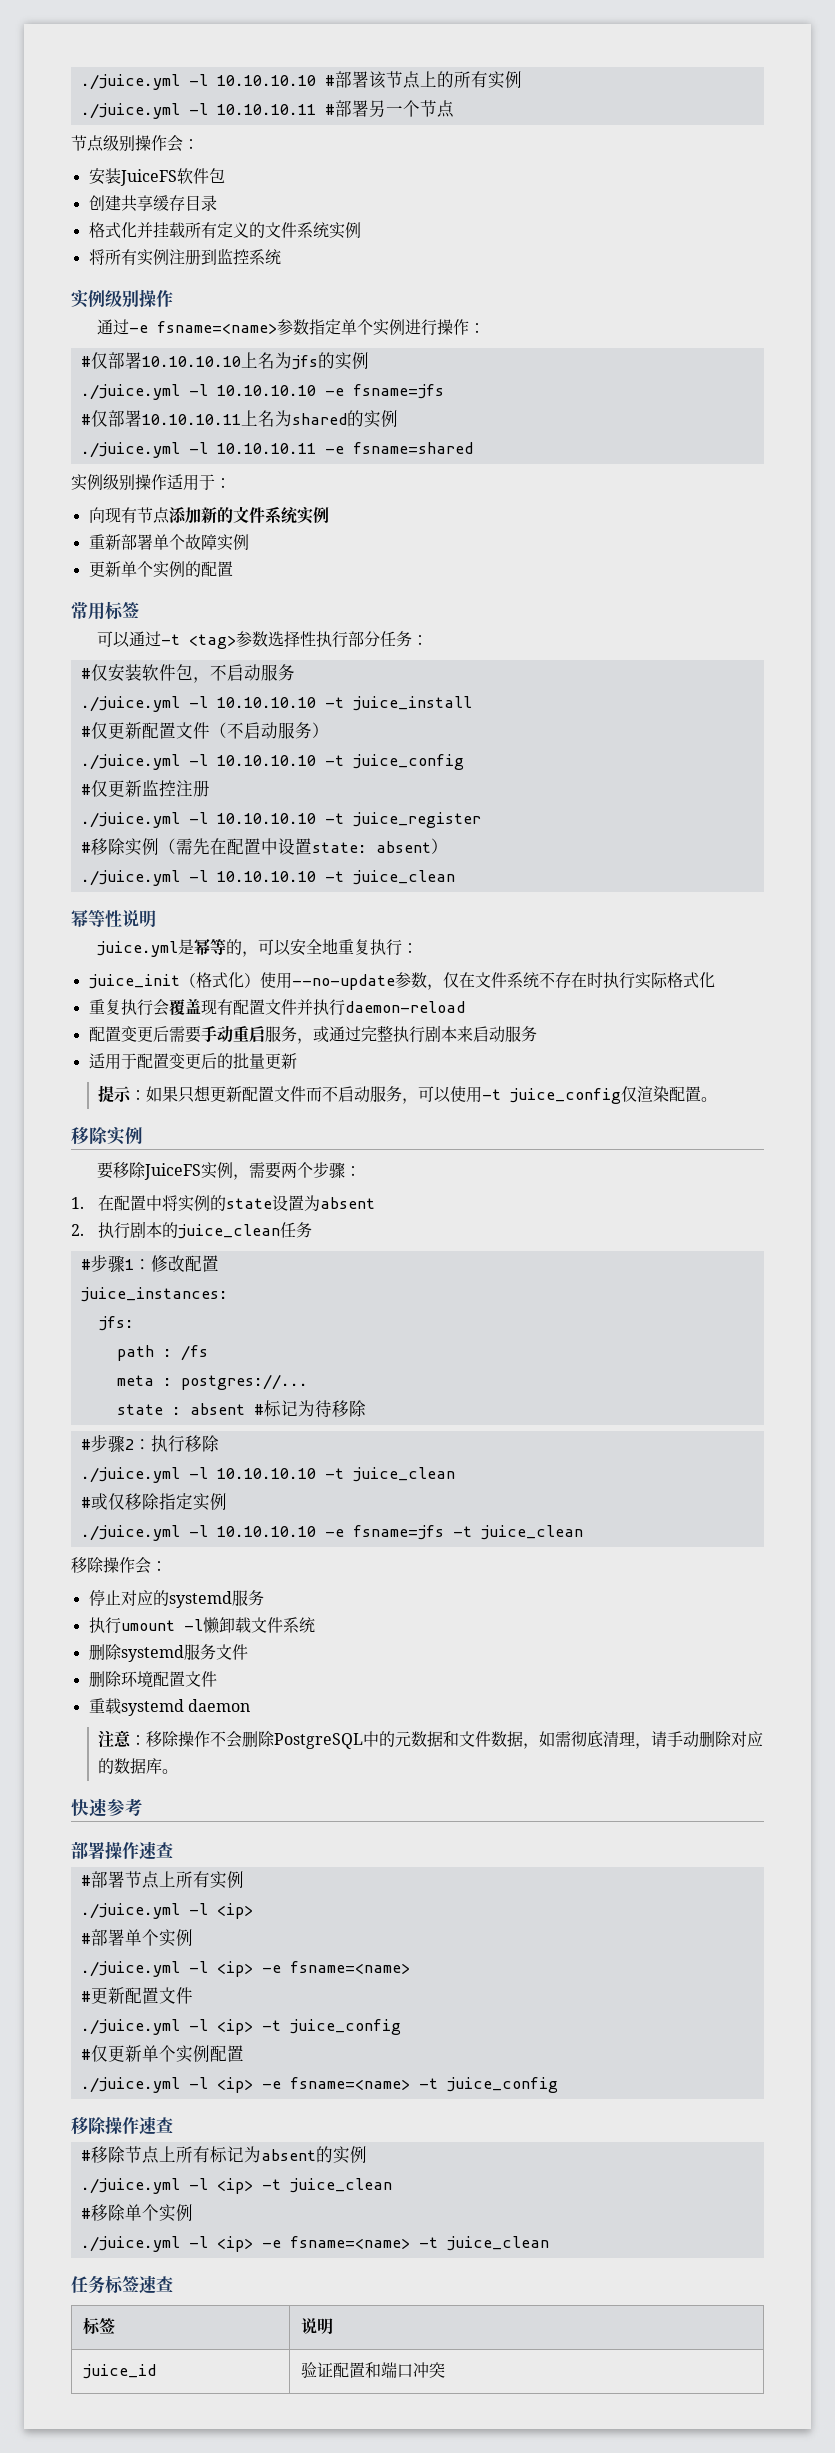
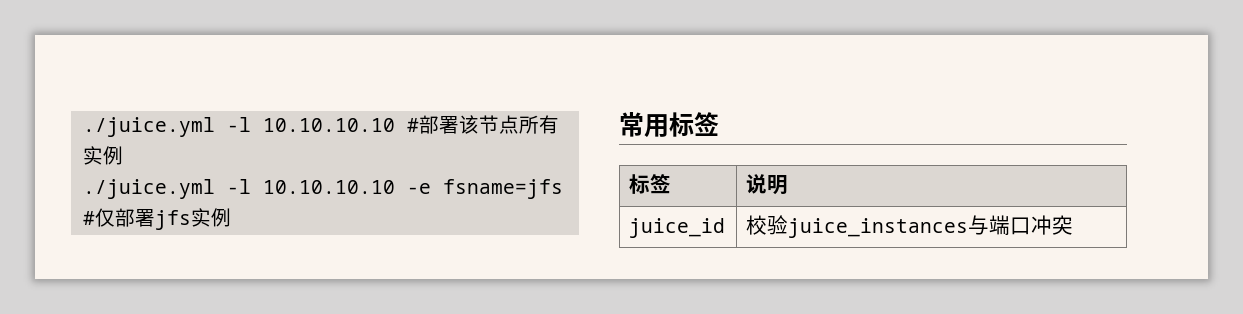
- ./juice.yml -l 10.10.10.10 #部署该节点上的所有实例
- ./juice.yml -l 10.10.10.11 #部署另一个节点
- 节点级别操作会：
- 安装JuiceFS软件包
- 创建共享缓存目录
- 格式化并挂载所有定义的文件系统实例
- 将所有实例注册到监控系统
- 实例级别操作
- 通过-e fsname=<name>参数指定单个实例进行操作：
- #仅部署10.10.10.10上名为jfs的实例
- ./juice.yml -l 10.10.10.10 -e fsname=jfs
- #仅部署10.10.10.11上名为shared的实例
- ./juice.yml -l 10.10.10.11 -e fsname=shared
- 实例级别操作适用于：
- 向现有节点添加新的文件系统实例
- 重新部署单个故障实例
- 更新单个实例的配置
+ ./juice.yml -l 10.10.10.10 #部署该节点所有实例
+ ./juice.yml -l 10.10.10.10 -e fsname=jfs #仅部署jfs实例
  常用标签
- 可以通过-t <tag>参数选择性执行部分任务：
- #仅安装软件包，不启动服务
- ./juice.yml -l 10.10.10.10 -t juice_install
- #仅更新配置文件（不启动服务）
- ./juice.yml -l 10.10.10.10 -t juice_config
- #仅更新监控注册
- ./juice.yml -l 10.10.10.10 -t juice_register
- #移除实例（需先在配置中设置state: absent）
- ./juice.yml -l 10.10.10.10 -t juice_clean
- 幂等性说明
- juice.yml是幂等的，可以安全地重复执行：
- juice_init（格式化）使用--no-update参数，仅在文件系统不存在时执行实际格式化
- 重复执行会覆盖现有配置文件并执行daemon-reload
- 配置变更后需要手动重启服务，或通过完整执行剧本来启动服务
- 适用于配置变更后的批量更新
- 提示：如果只想更新配置文件而不启动服务，可以使用-t juice_config仅渲染配置。
- 移除实例
- 要移除JuiceFS实例，需要两个步骤：
- 1.在配置中将实例的state设置为absent
- 2.执行剧本的juice_clean任务
- #步骤1：修改配置
- juice_instances:
- jfs:
- path : /fs
- meta : postgres://...
- state : absent #标记为待移除
- #步骤2：执行移除
- ./juice.yml -l 10.10.10.10 -t juice_clean
- #或仅移除指定实例
- ./juice.yml -l 10.10.10.10 -e fsname=jfs -t juice_clean
- 移除操作会：
- 停止对应的systemd服务
- 执行umount -l懒卸载文件系统
- 删除systemd服务文件
- 删除环境配置文件
- 重载systemd daemon
- 注意：移除操作不会删除PostgreSQL中的元数据和文件数据，如需彻底清理，请手动删除对应的数据库。
- 快速参考
- 部署操作速查
- #部署节点上所有实例
- ./juice.yml -l <ip>
- #部署单个实例
- ./juice.yml -l <ip> -e fsname=<name>
- #更新配置文件
- ./juice.yml -l <ip> -t juice_config
- #仅更新单个实例配置
- ./juice.yml -l <ip> -e fsname=<name> -t juice_config
- 移除操作速查
- #移除节点上所有标记为absent的实例
- ./juice.yml -l <ip> -t juice_clean
- #移除单个实例
- ./juice.yml -l <ip> -e fsname=<name> -t juice_clean
- 任务标签速查
- juice_id | 验证配置和端口冲突
+ juice_id | 校验juice_instances与端口冲突

